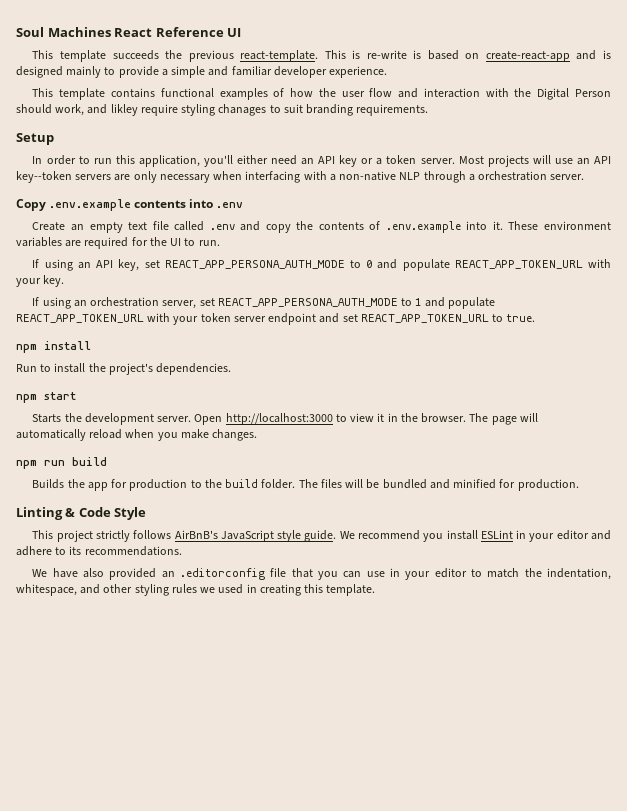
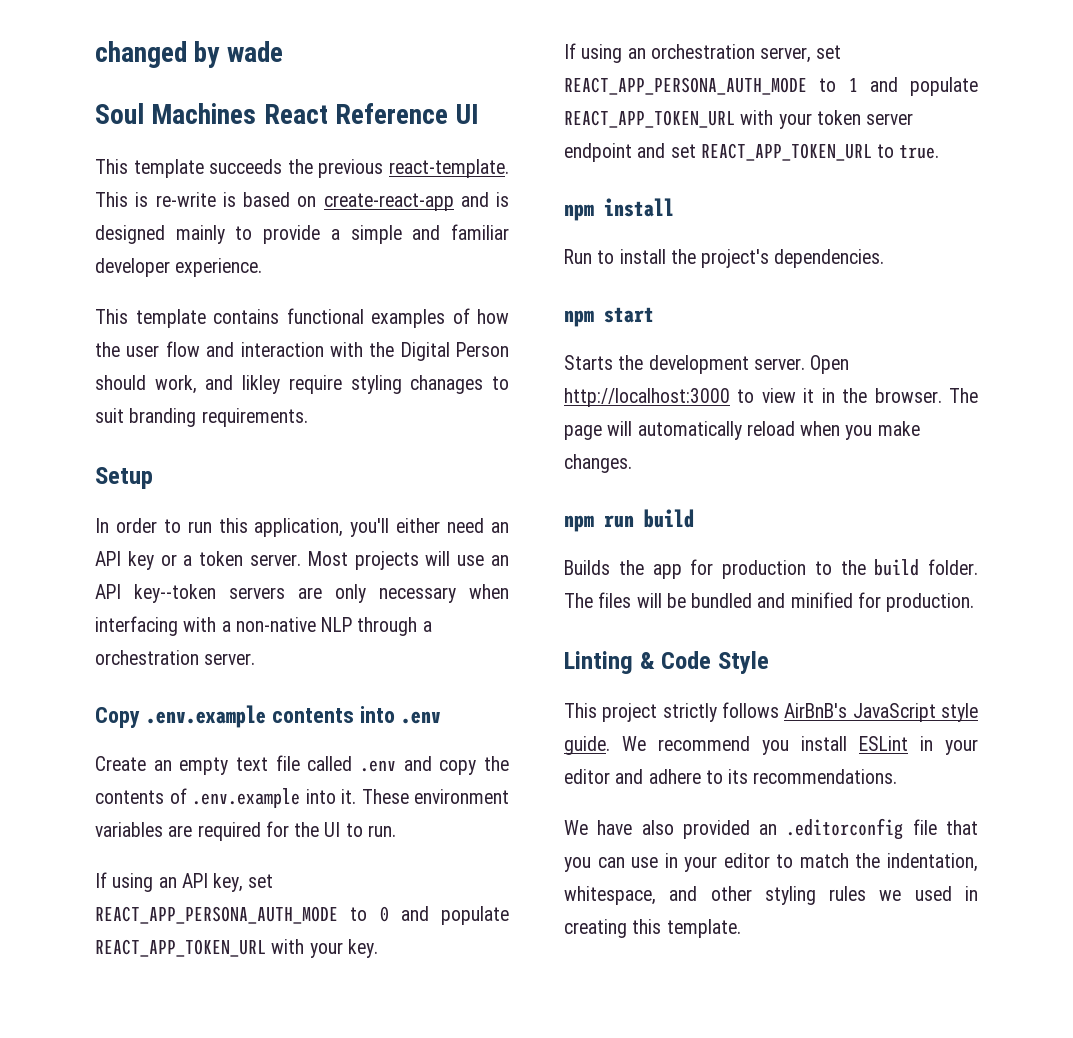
+ changed by wade

